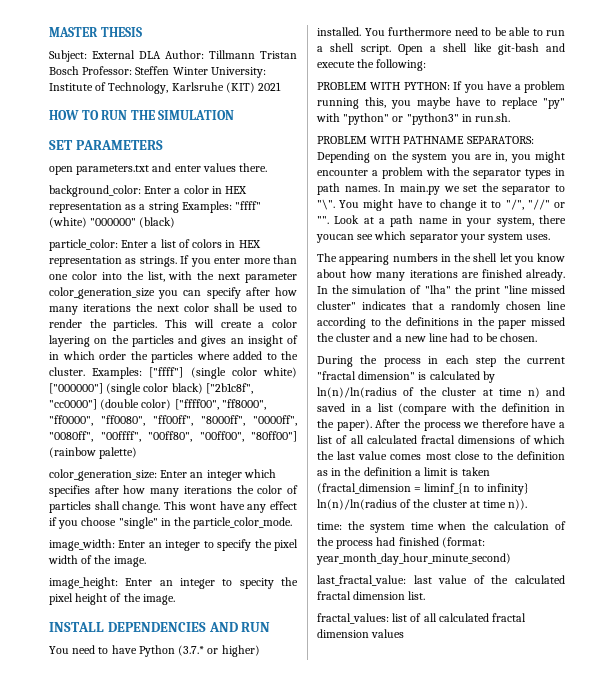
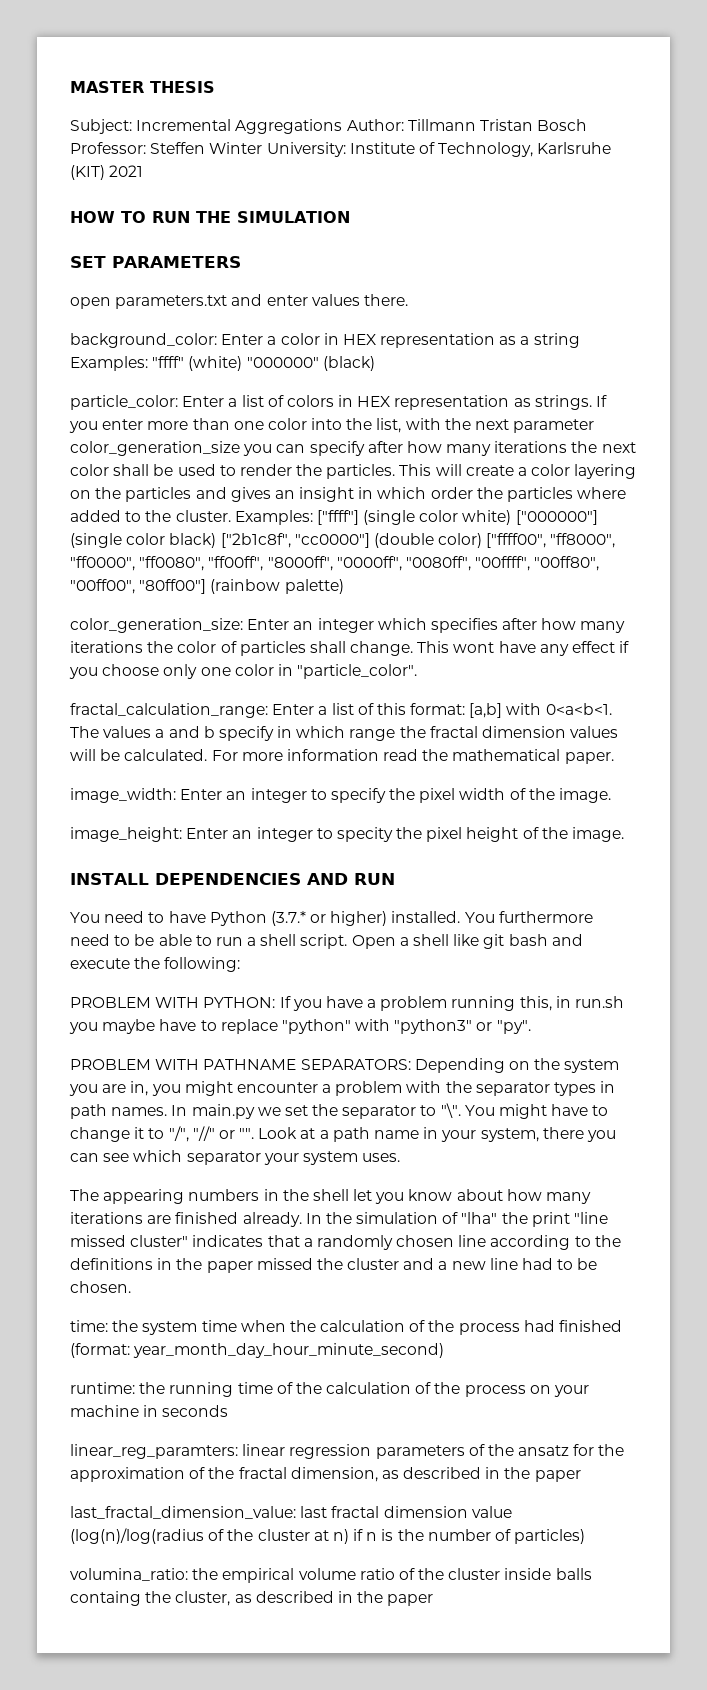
- Subject: External DLA Author: Tillmann Tristan Bosch Professor: Steffen Winter University: Institute of Technology, Karlsruhe (KIT) 2021
+ Subject: Incremental Aggregations Author: Tillmann Tristan Bosch Professor: Steffen Winter University: Institute of Technology, Karlsruhe (KIT) 2021
- This will create a color layering on the particles and gives an insight of in which order the particles where added to the cluster.
+ This will create a color layering on the particles and gives an insight in which order the particles where added to the cluster.
- This wont have any effect if you choose "single" in the particle_color_mode.
+ This wont have any effect if you choose only one color in "particle_color".
+ fractal_calculation_range: Enter a list of this format: [a,b] with 0<a<b<1. The values a and b specify in which range the fractal dimension values will be calculated. For more information read the mathematical paper.
- Open a shell like git-bash and execute the following:
+ Open a shell like git bash and execute the following:
- PROBLEM WITH PYTHON: If you have a problem running this, you maybe have to replace "py" with "python" or "python3" in run.sh.
+ PROBLEM WITH PYTHON: If you have a problem running this, in run.sh you maybe have to replace "python" with "python3" or "py".
- Look at a path name in your system, there youcan see which separator your system uses.
+ Look at a path name in your system, there you can see which separator your system uses.
- During the process in each step the current "fractal dimension" is calculated by ln(n)/ln(radius of the cluster at time n) and saved in a list (compare with the definition in the paper). After the process we therefore have a list of all calculated fractal dimensions of which the last value comes most close to the definition as in the definition a limit is taken (fractal_dimension = liminf_{n to infinity} ln(n)/ln(radius of the cluster at time n)).
- last_fractal_value: last value of the calculated fractal dimension list.
- fractal_values: list of all calculated fractal dimension values
+ runtime: the running time of the calculation of the process on your machine in seconds
+ linear_reg_paramters: linear regression parameters of the ansatz for the approximation of the fractal dimension, as described in the paper
+ last_fractal_dimension_value: last fractal dimension value (log(n)/log(radius of the cluster at n) if n is the number of particles)
+ volumina_ratio: the empirical volume ratio of the cluster inside balls containg the cluster, as described in the paper

